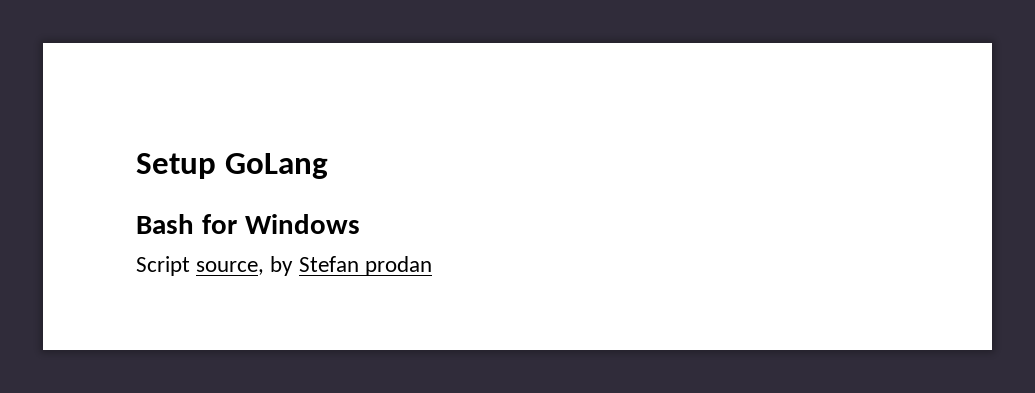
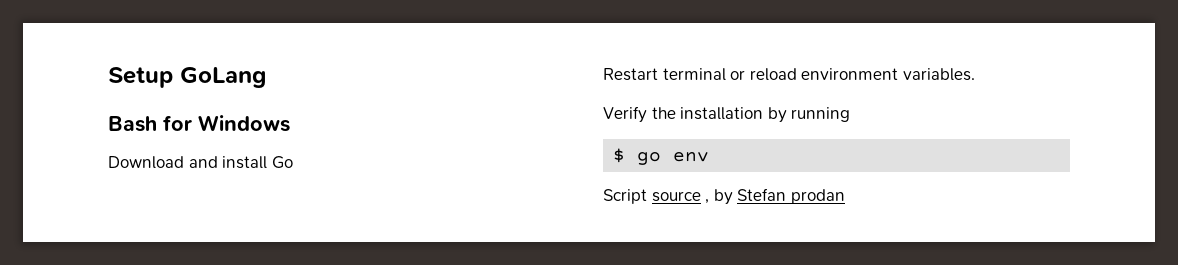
+ Download and install Go
+ Restart terminal or reload environment variables.
+ Verify the installation by running
+ $ go env
- Script source, by Stefan prodan
+ Script source , by Stefan prodan

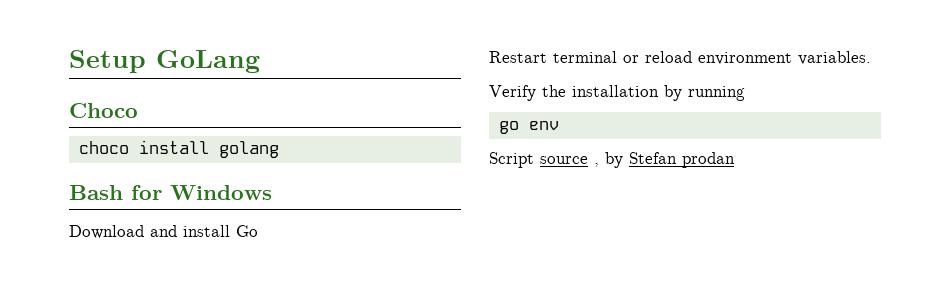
+ Choco
+ choco install golang
- $ go env
+ go env

